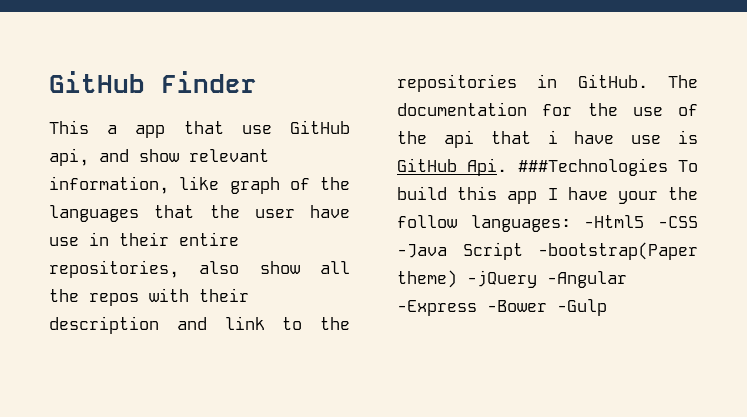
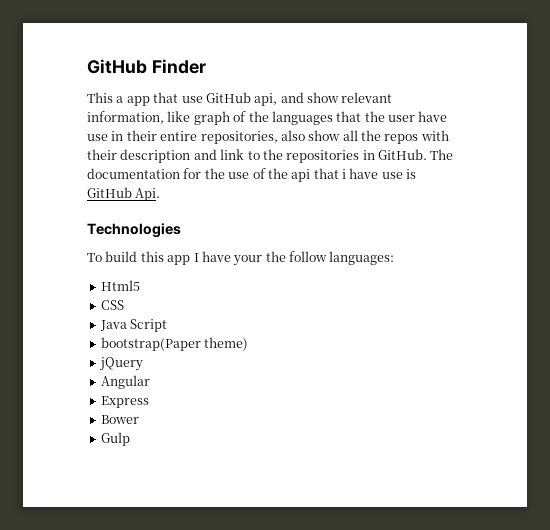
- The documentation for the use of the api that i have use is GitHub Api. ###Technologies To build this app I have your the follow languages: -Html5 -CSS -Java Script -bootstrap(Paper theme) -jQuery -Angular -Express -Bower -Gulp
+ The documentation for the use of the api that i have use is GitHub Api.
+ Technologies
+ To build this app I have your the follow languages:
+ Html5
+ CSS
+ Java Script
+ bootstrap(Paper theme)
+ jQuery
+ Angular
+ Express
+ Bower
+ Gulp

